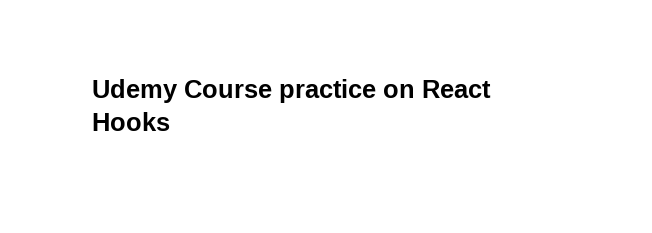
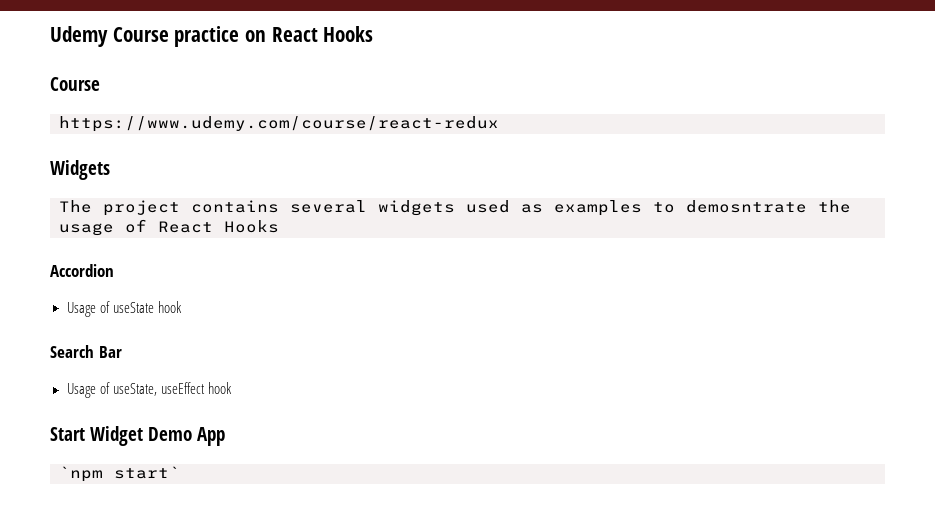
  Udemy Course practice on React Hooks
+ Course
+ https://www.udemy.com/course/react-redux
+ Widgets
+ The project contains several widgets used as examples to demosntrate the usage of React Hooks
+ Accordion
+ Usage of useState hook
+ Search Bar
+ Usage of useState, useEffect hook
+ Start Widget Demo App
+ `npm start`

